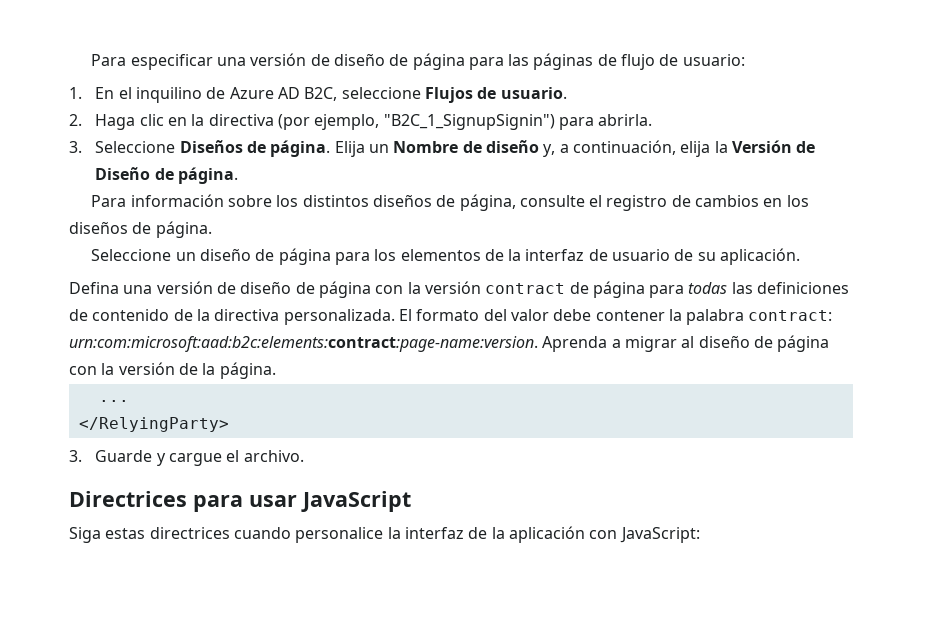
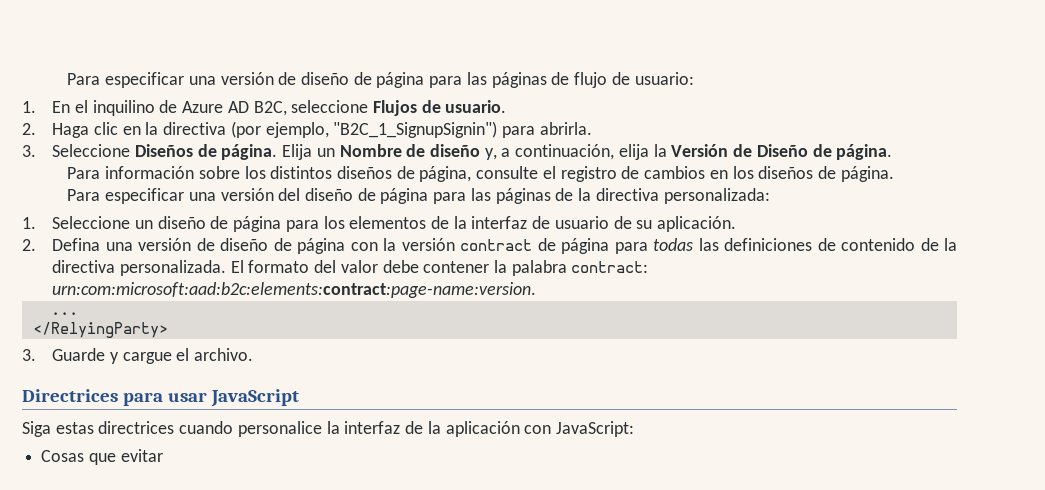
- Seleccione un diseño de página para los elementos de la interfaz de usuario de su aplicación.
+ Para especificar una versión del diseño de página para las páginas de la directiva personalizada:
+ 1. Seleccione un diseño de página para los elementos de la interfaz de usuario de su aplicación.
- Defina una versión de diseño de página con la versión contract de página para todas las definiciones de contenido de la directiva personalizada.
+ 2. Defina una versión de diseño de página con la versión contract de página para todas las definiciones de contenido de la directiva personalizada.
- Aprenda a migrar al diseño de página con la versión de la página.
+ Cosas que evitar

